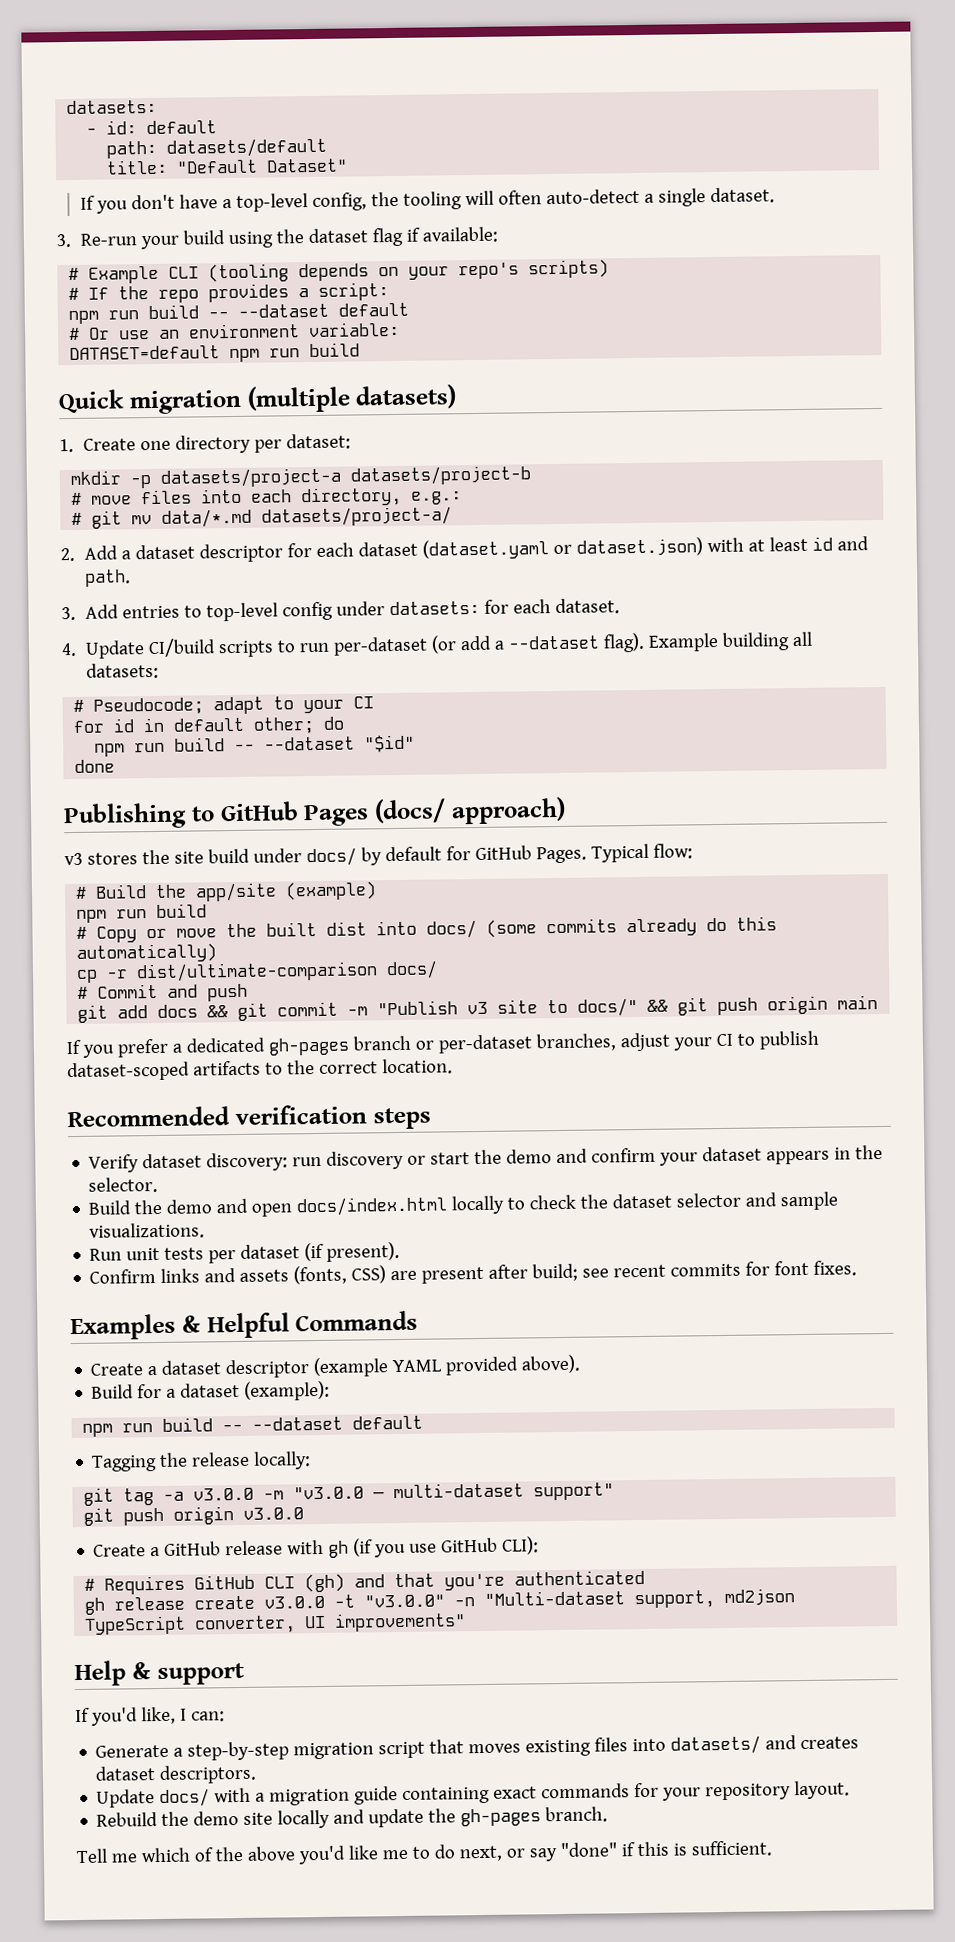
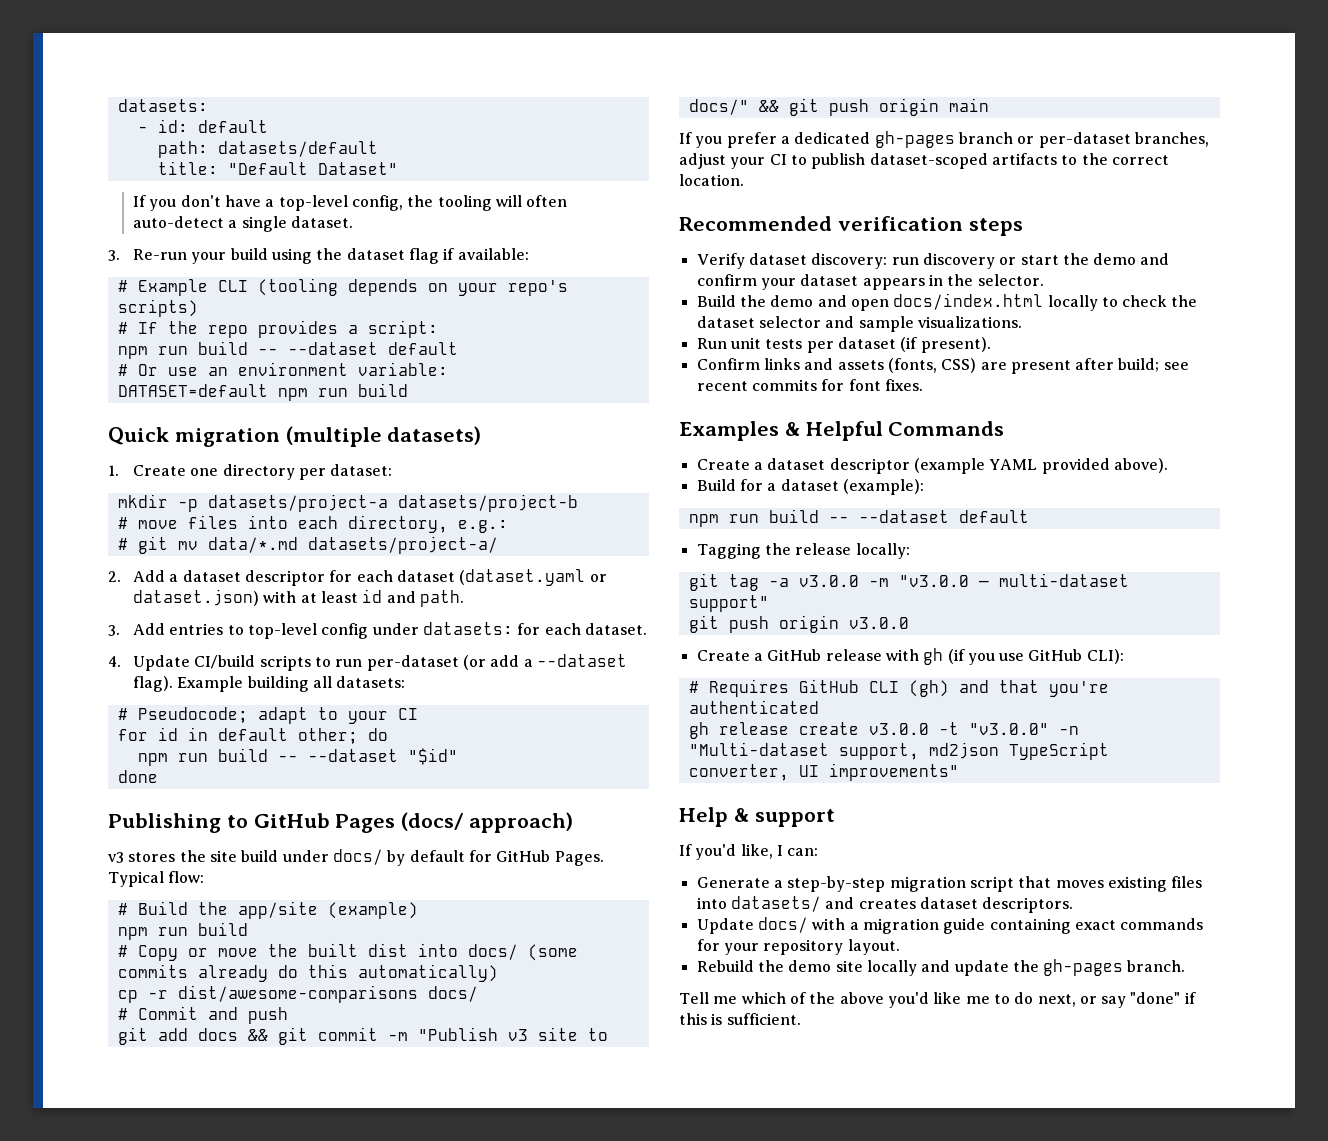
- cp -r dist/ultimate-comparison docs/
+ cp -r dist/awesome-comparisons docs/

